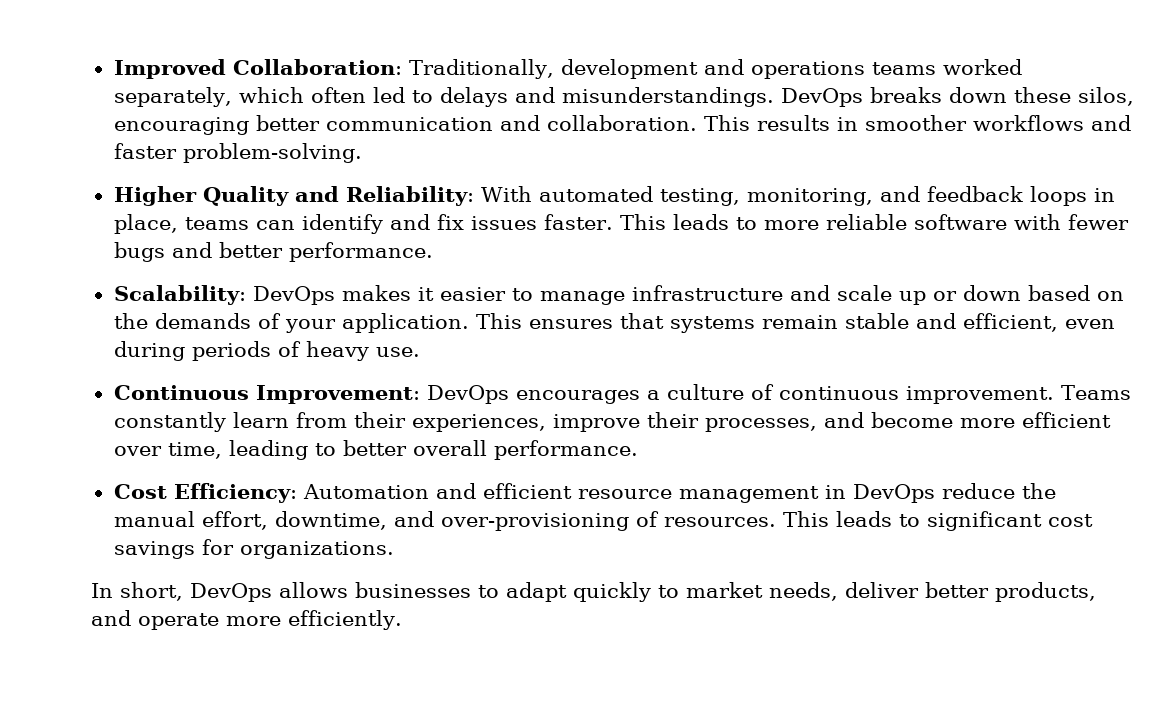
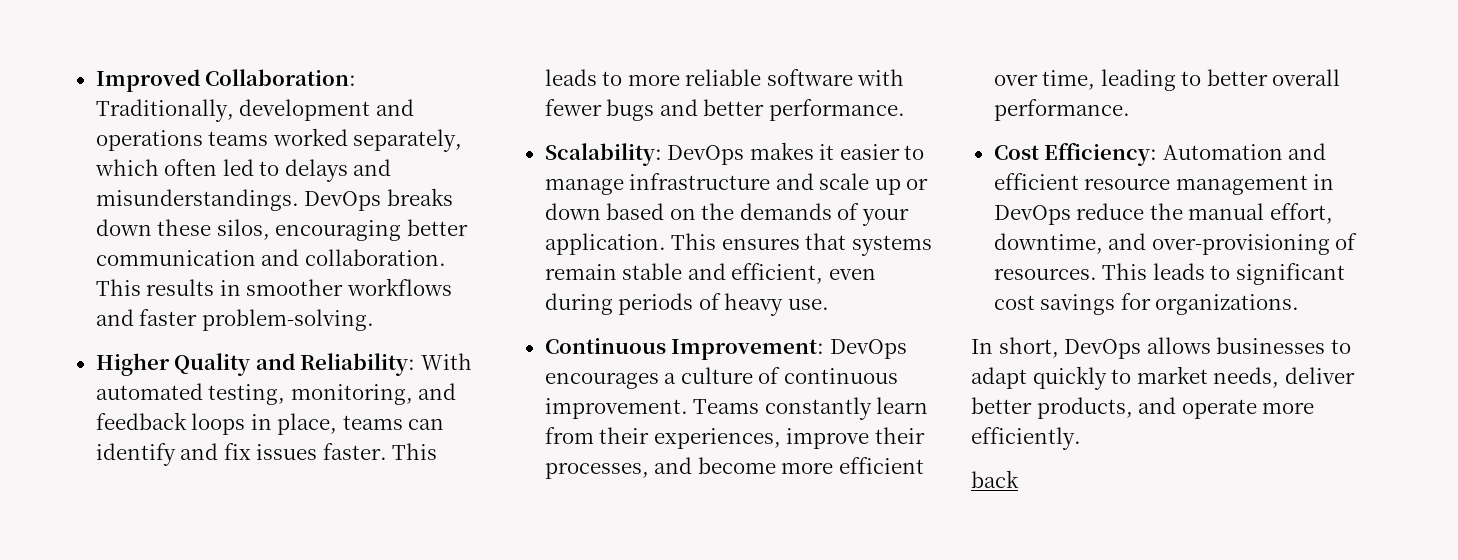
+ back

